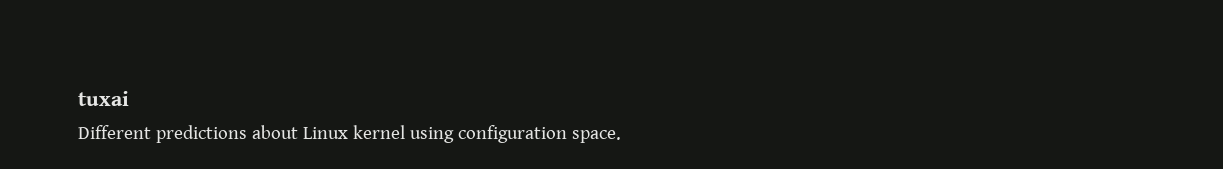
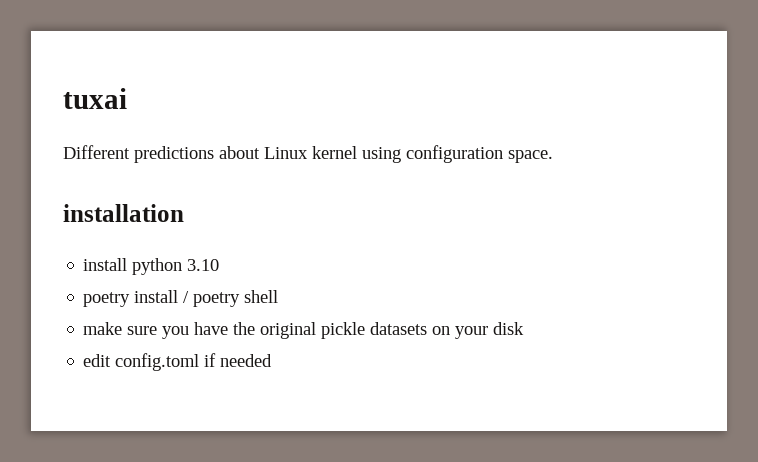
+ installation
+ install python 3.10
+ poetry install / poetry shell
+ make sure you have the original pickle datasets on your disk
+ edit config.toml if needed

